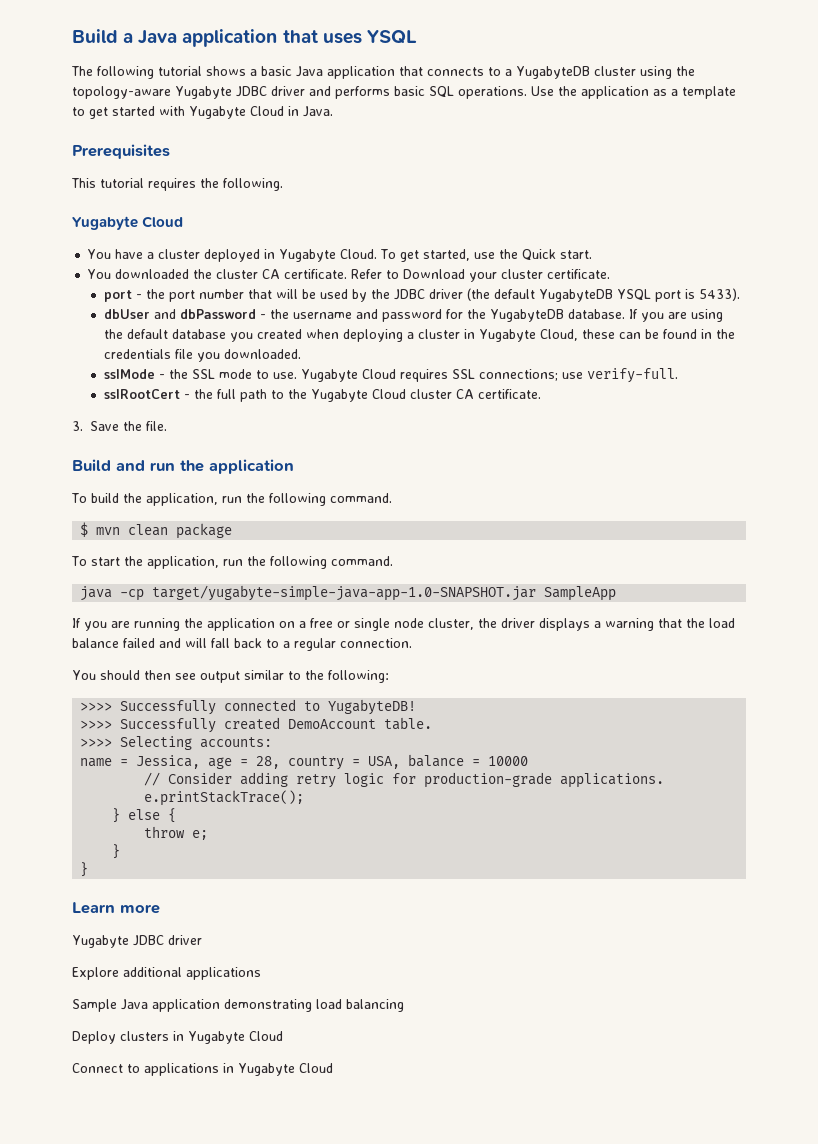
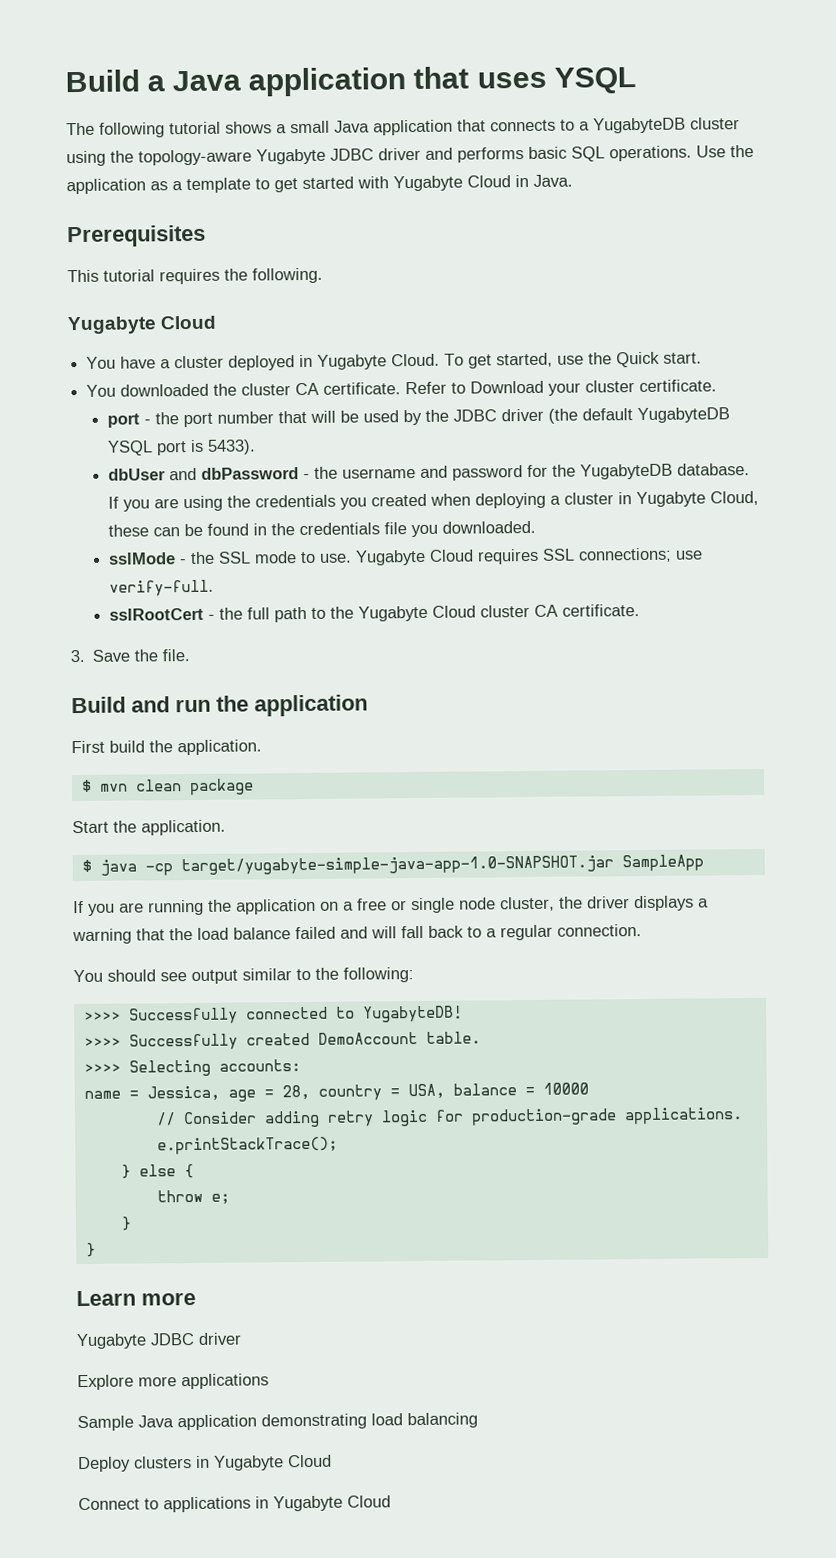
- The following tutorial shows a basic Java application that connects to a YugabyteDB cluster using the topology-aware Yugabyte JDBC driver and performs basic SQL operations.
+ The following tutorial shows a small Java application that connects to a YugabyteDB cluster using the topology-aware Yugabyte JDBC driver and performs basic SQL operations.
- If you are using the default database you created when deploying a cluster in Yugabyte Cloud, these can be found in the credentials file you downloaded.
+ If you are using the credentials you created when deploying a cluster in Yugabyte Cloud, these can be found in the credentials file you downloaded.
- To build the application, run the following command.
+ First build the application.
- To start the application, run the following command.
- java -cp target/yugabyte-simple-java-app-1.0-SNAPSHOT.jar SampleApp
+ Start the application.
+ $ java -cp target/yugabyte-simple-java-app-1.0-SNAPSHOT.jar SampleApp
- You should then see output similar to the following:
+ You should see output similar to the following:
- Explore additional applications
+ Explore more applications

